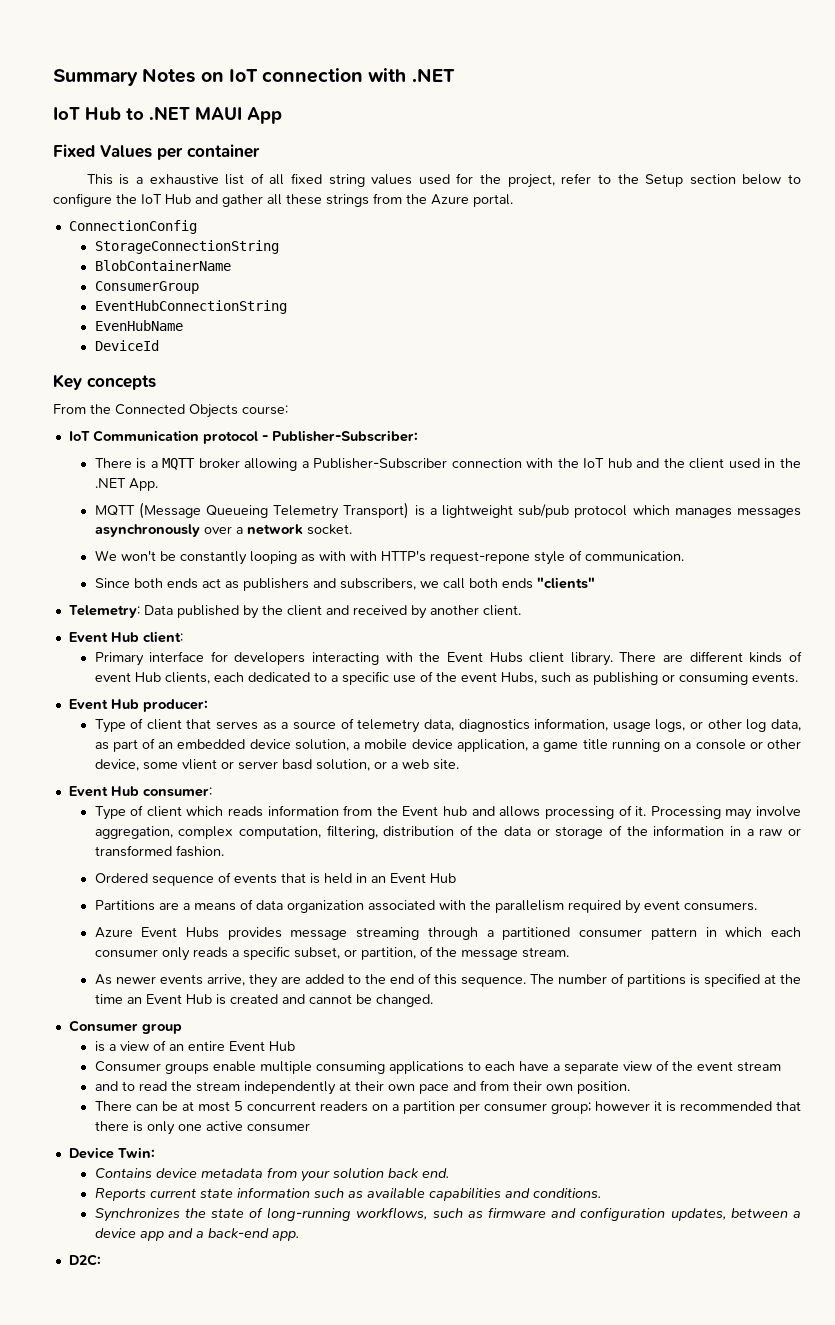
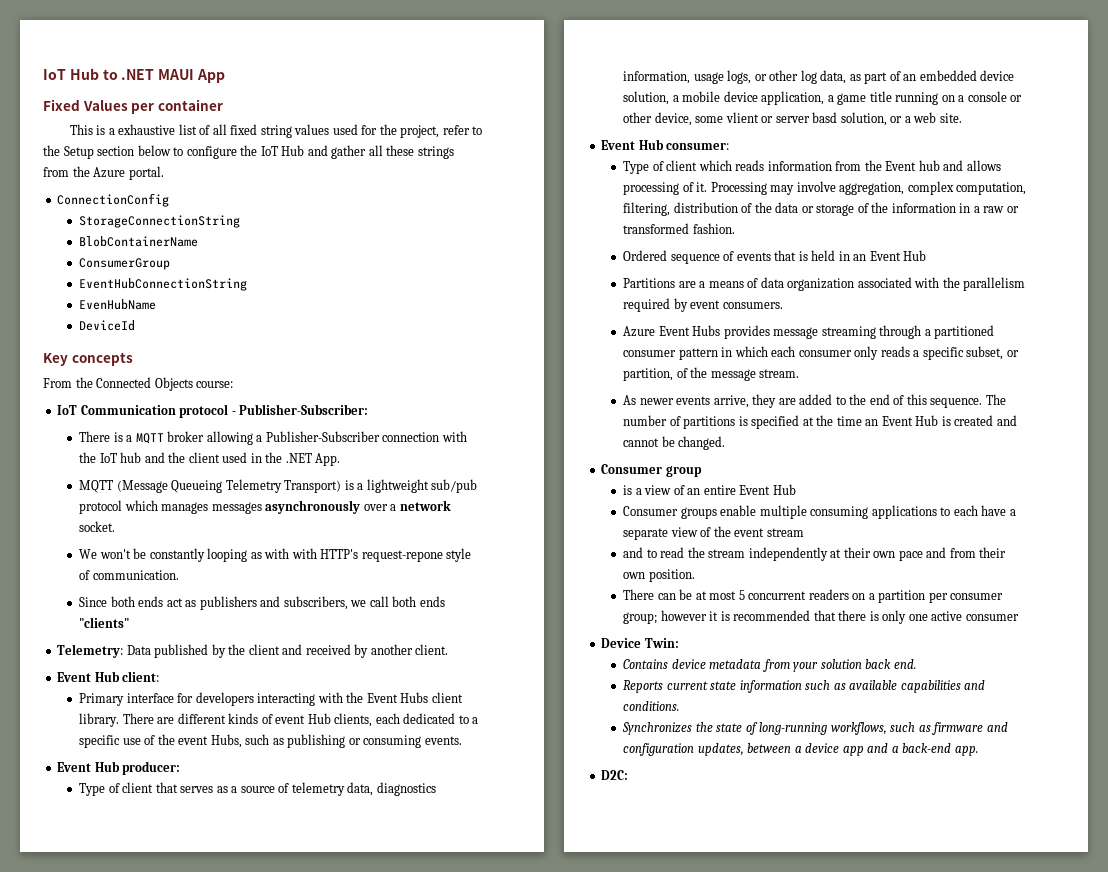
- Summary Notes on IoT connection with .NET

